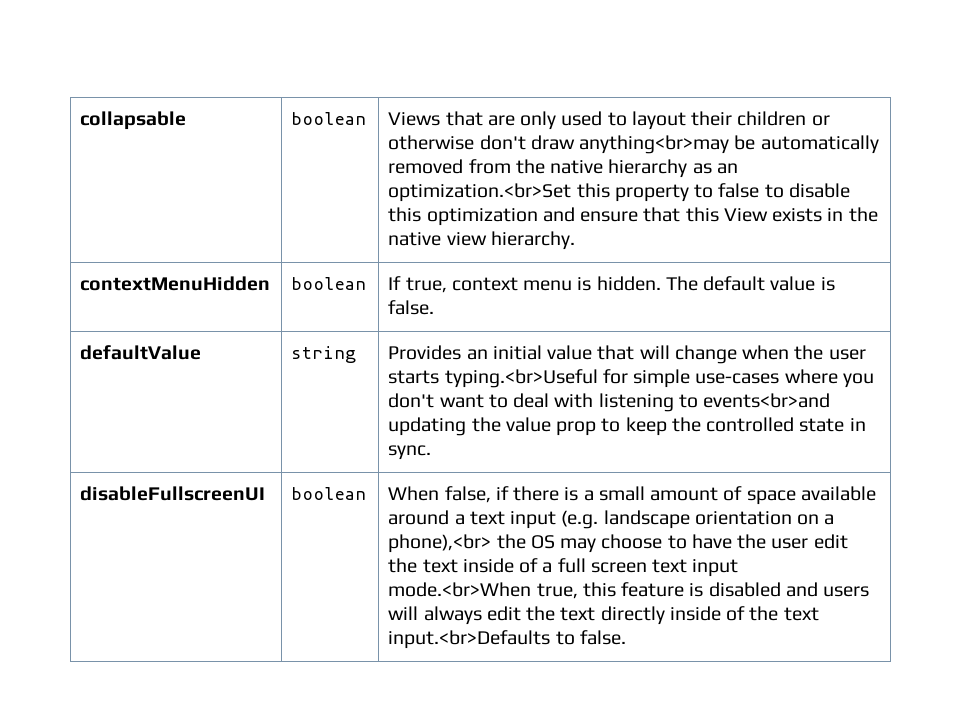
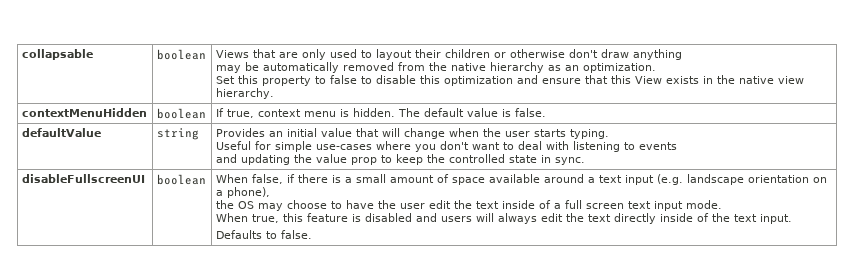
- Views that are only used to layout their children or otherwise don't draw anything<br>may be automatically removed from the native hierarchy as an optimization.<br>Set this property to false to disable this optimization and ensure that this View exists in the native view hierarchy.
+ Views that are only used to layout their children or otherwise don't draw anything
+ may be automatically removed from the native hierarchy as an optimization.
+ Set this property to false to disable this optimization and ensure that this View exists in the native view hierarchy.
- defaultValue | string | Provides an initial value that will change when the user starts typing.<br>Useful for simple use-cases where you don't want to deal with listening to events<br>and updating the value prop to keep the controlled state in sync.
+ defaultValue | string | Provides an initial value that will change when the user starts typing.
+ Useful for simple use-cases where you don't want to deal with listening to events
+ and updating the value prop to keep the controlled state in sync.
- When false, if there is a small amount of space available around a text input (e.g. landscape orientation on a phone),<br> the OS may choose to have the user edit the text inside of a full screen text input mode.<br>When true, this feature is disabled and users will always edit the text directly inside of the text input.<br>Defaults to false.
+ When false, if there is a small amount of space available around a text input (e.g. landscape orientation on a phone),
+ the OS may choose to have the user edit the text inside of a full screen text input mode.
+ When true, this feature is disabled and users will always edit the text directly inside of the text input.
+ Defaults to false.

